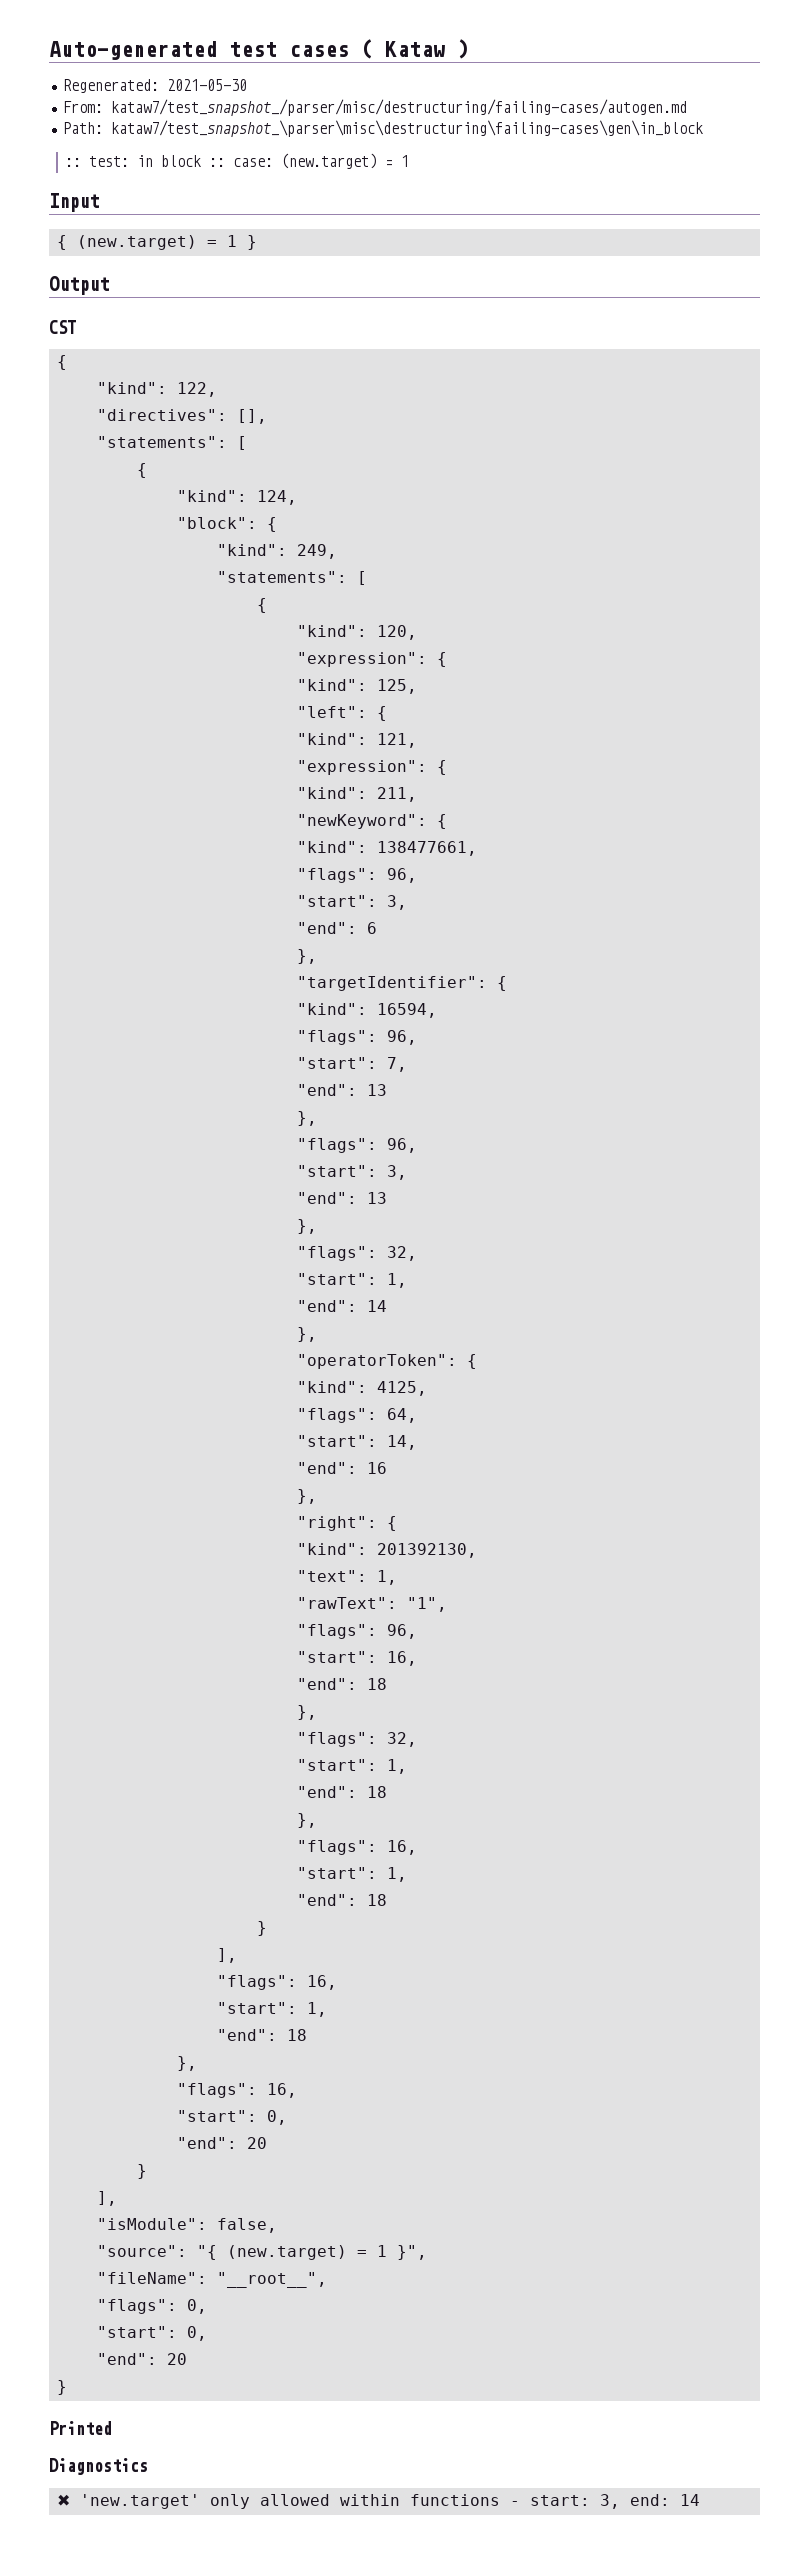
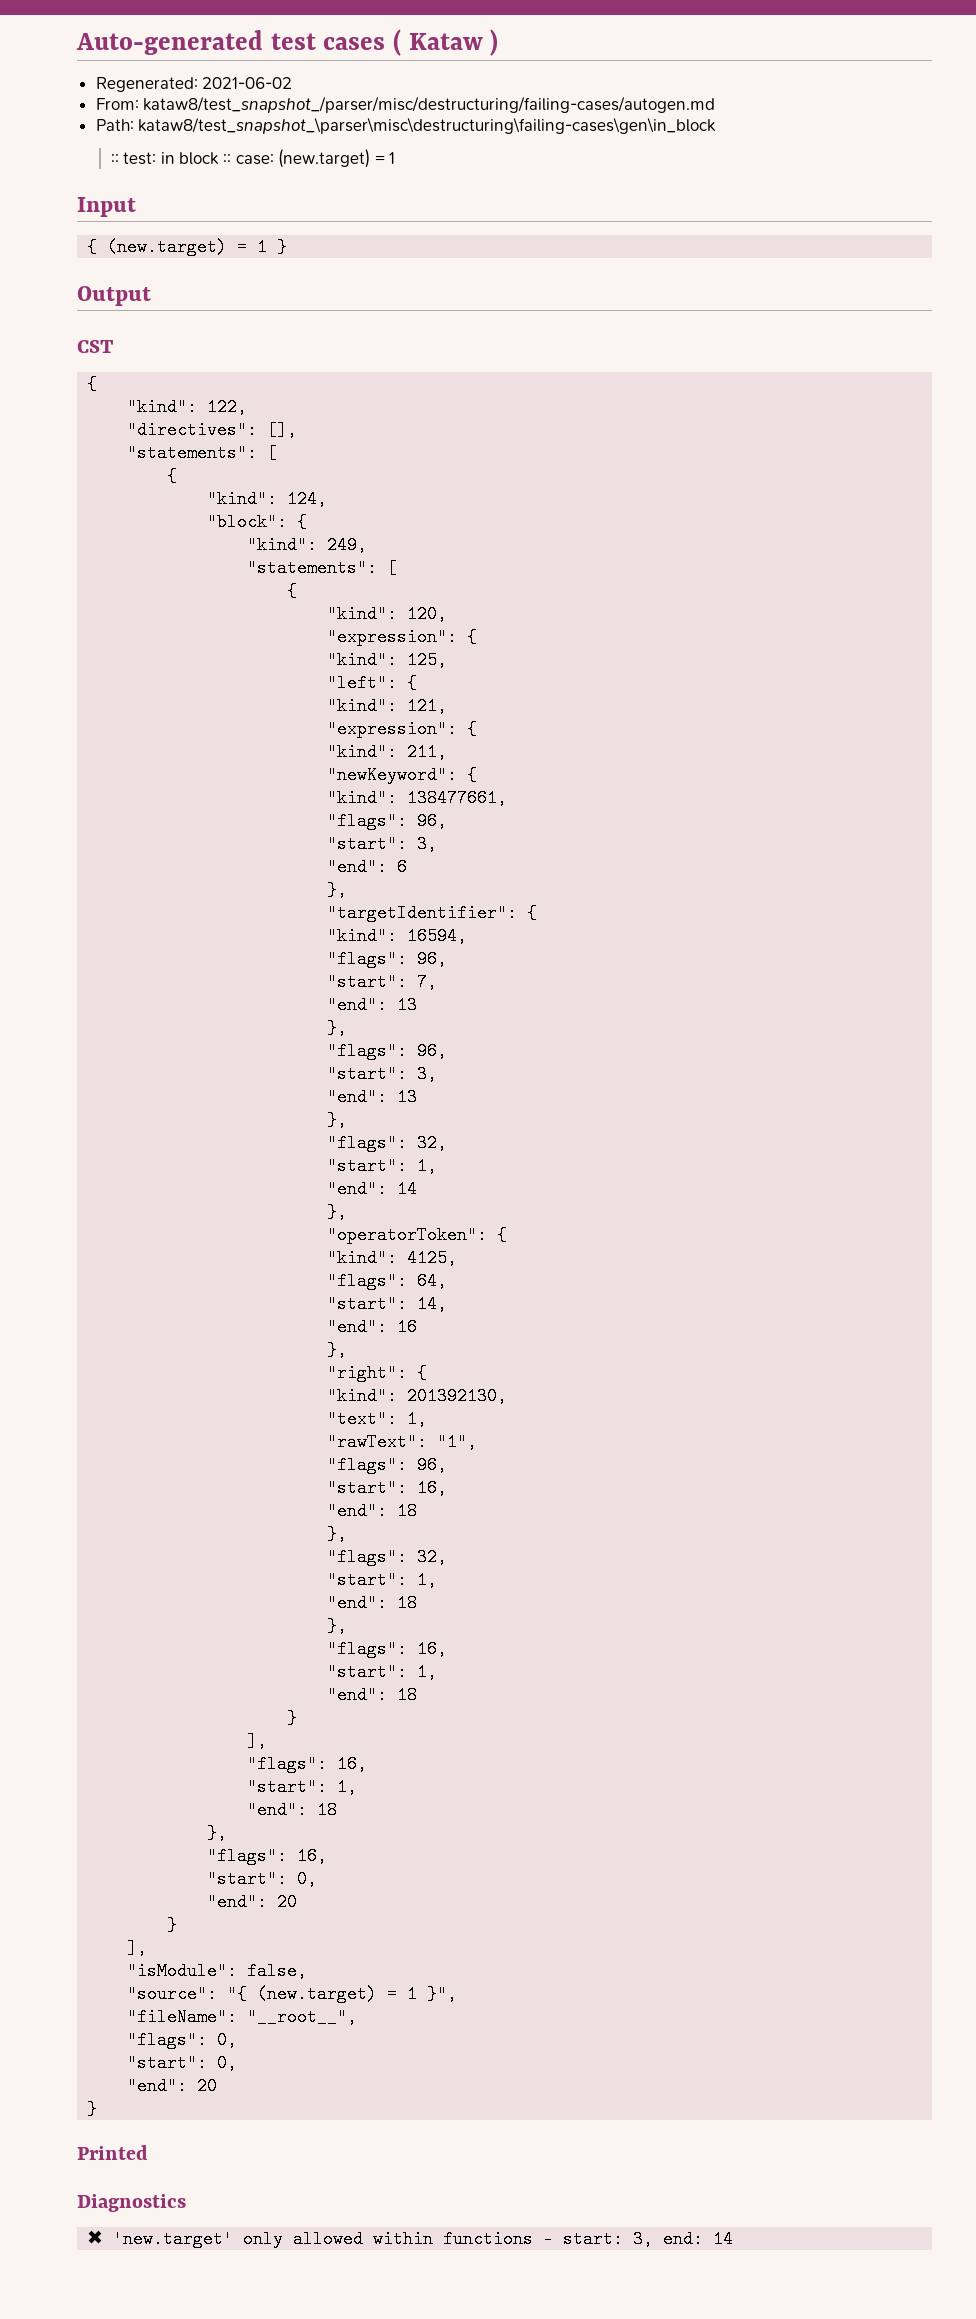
- Regenerated: 2021-05-30
+ Regenerated: 2021-06-02
- From: kataw7/test_snapshot_/parser/misc/destructuring/failing-cases/autogen.md
+ From: kataw8/test_snapshot_/parser/misc/destructuring/failing-cases/autogen.md
- Path: kataw7/test_snapshot_\parser\misc\destructuring\failing-cases\gen\in_block
+ Path: kataw8/test_snapshot_\parser\misc\destructuring\failing-cases\gen\in_block

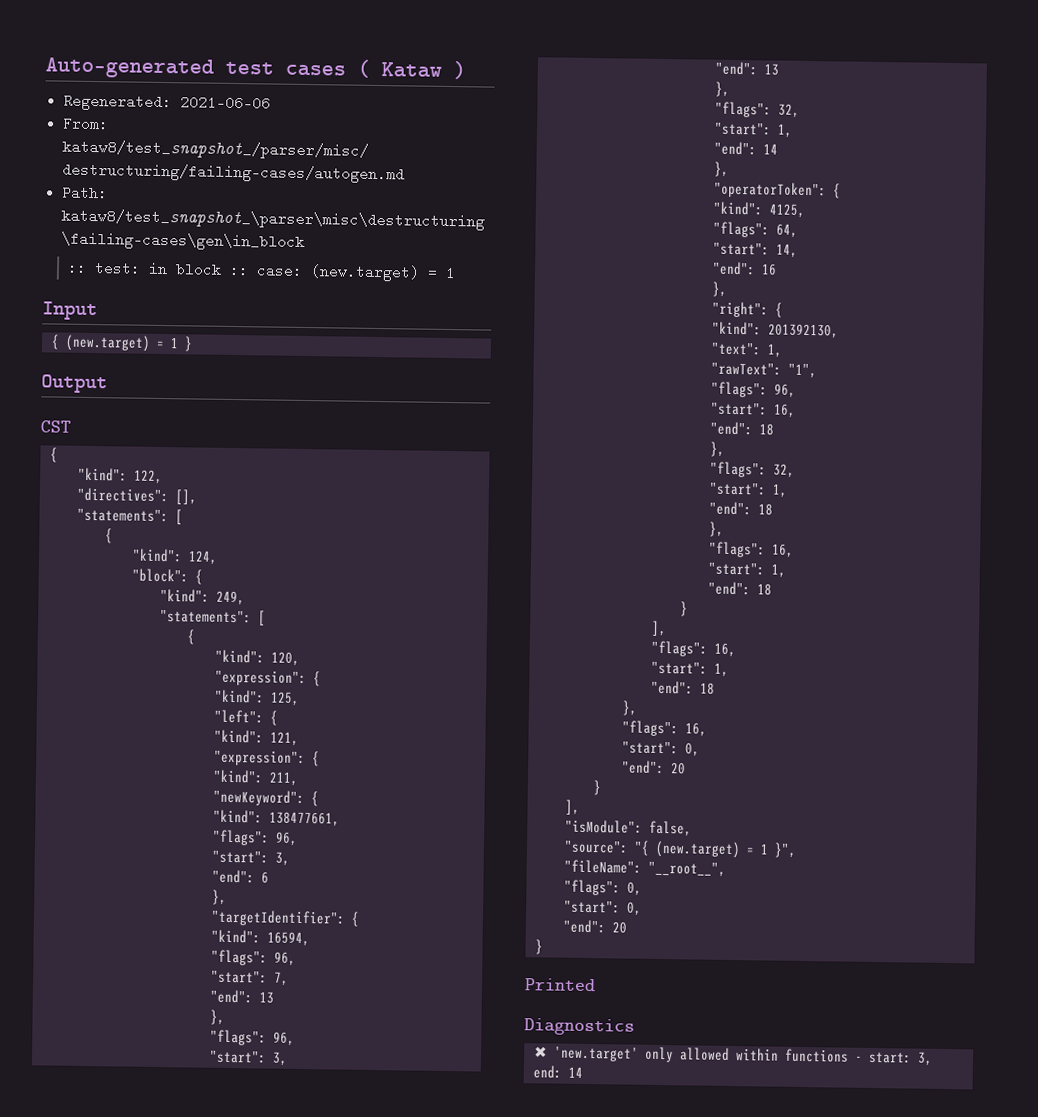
- Regenerated: 2021-06-02
+ Regenerated: 2021-06-06

